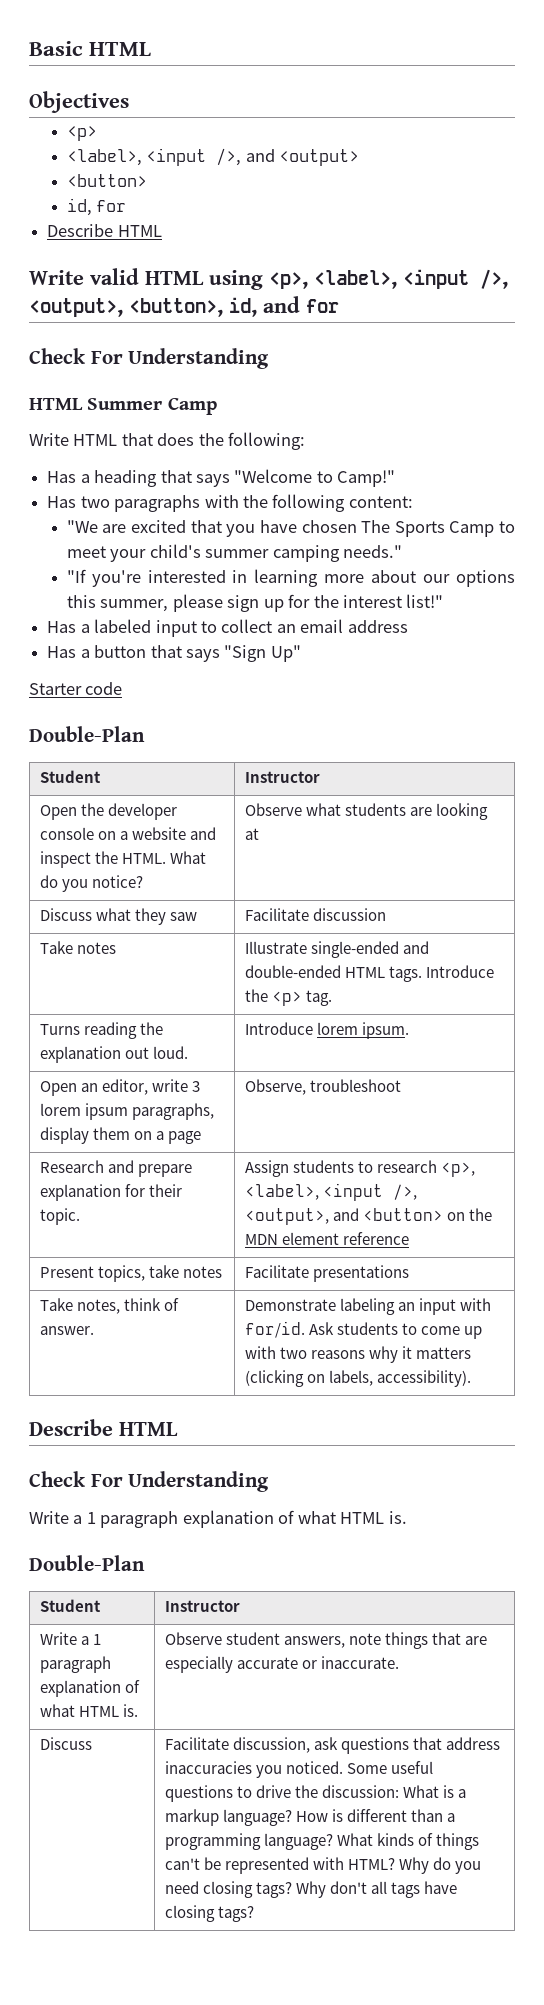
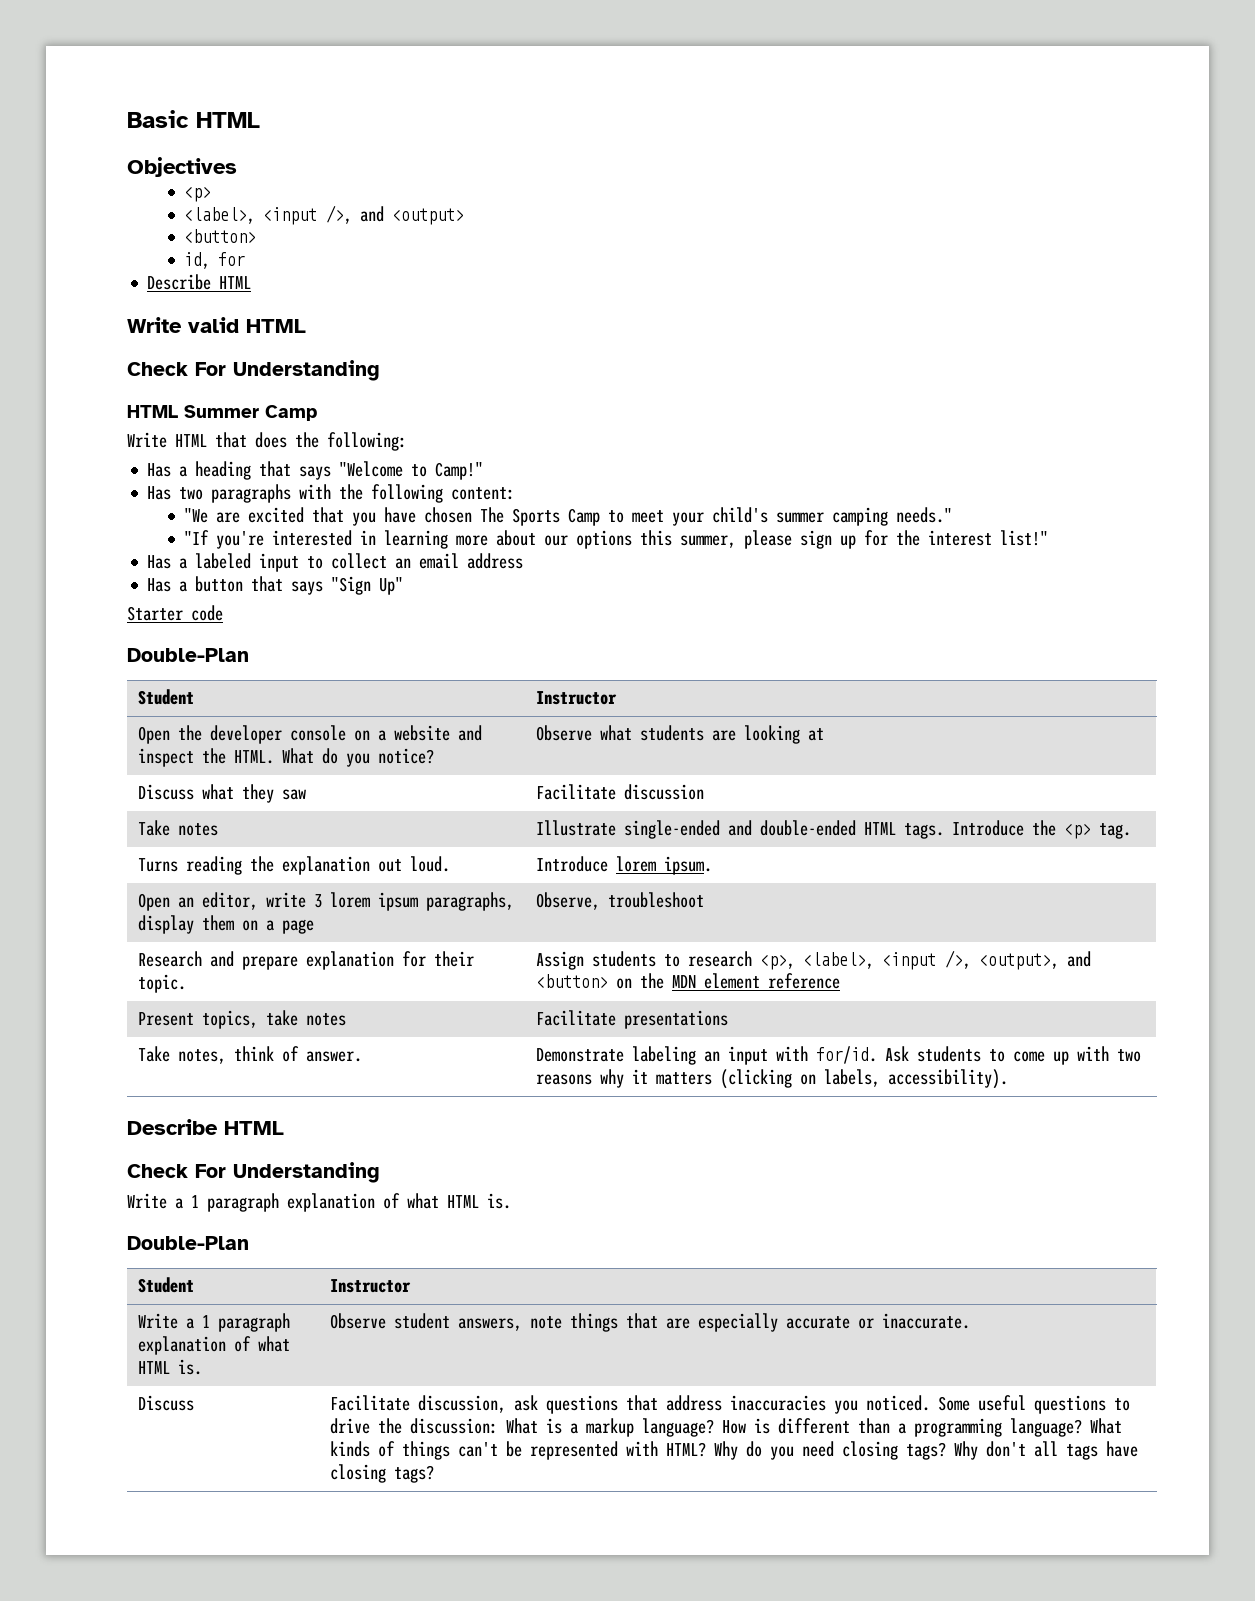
- Write valid HTML using <p>, <label>, <input />, <output>, <button>, id, and for
+ Write valid HTML

